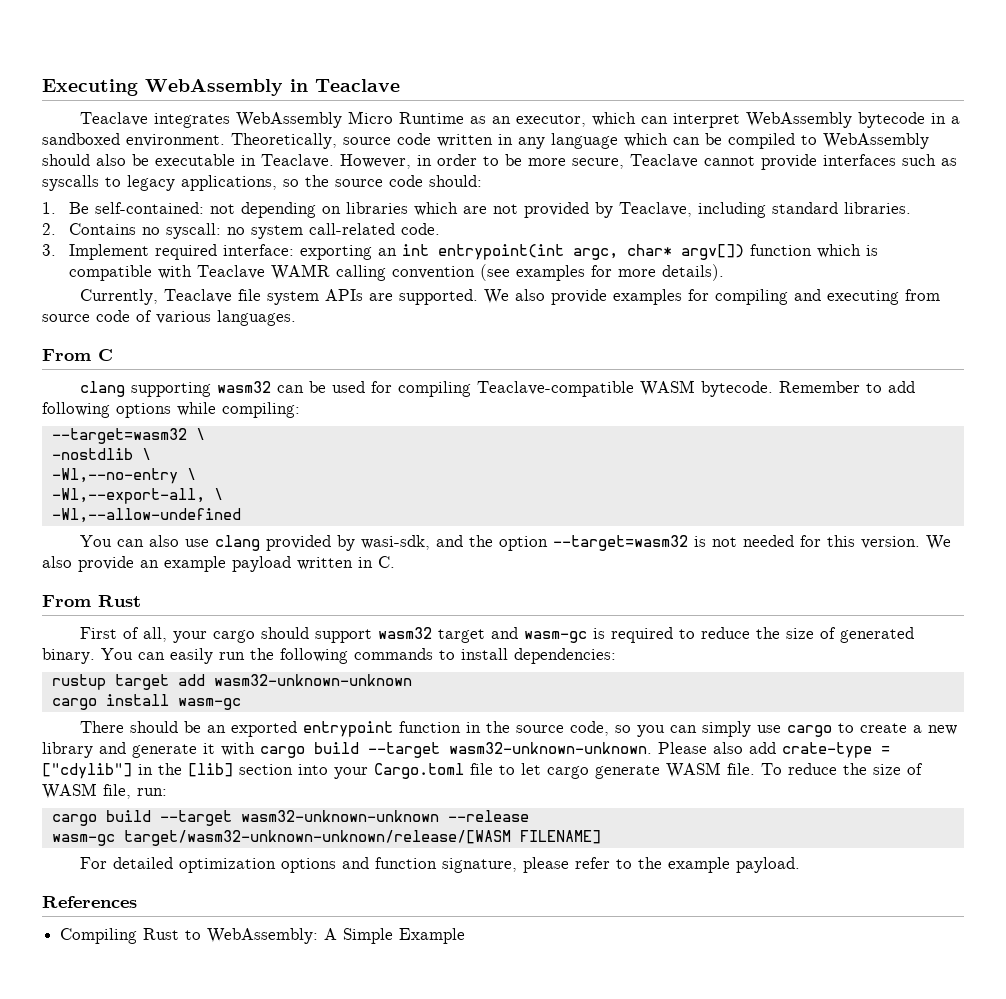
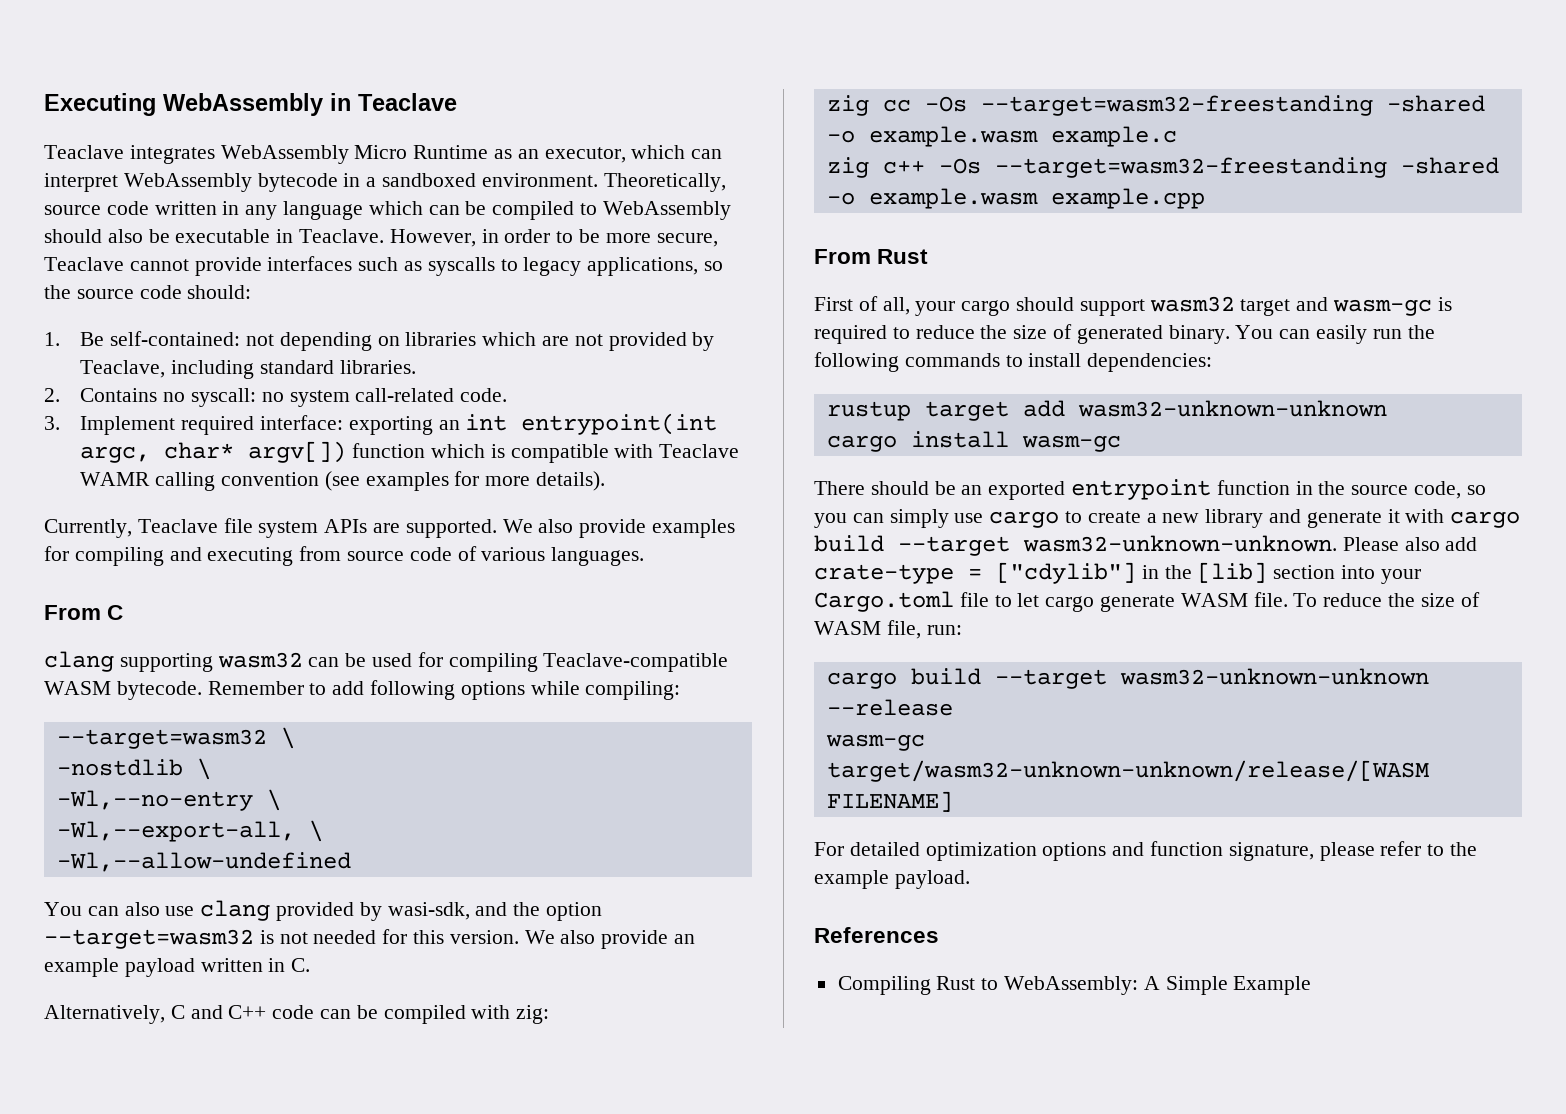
+ Alternatively, C and C++ code can be compiled with zig:
+ zig cc -Os --target=wasm32-freestanding -shared -o example.wasm example.c
+ zig c++ -Os --target=wasm32-freestanding -shared -o example.wasm example.cpp

